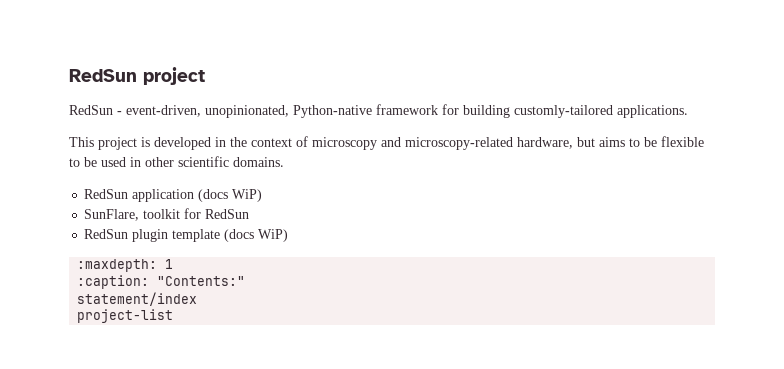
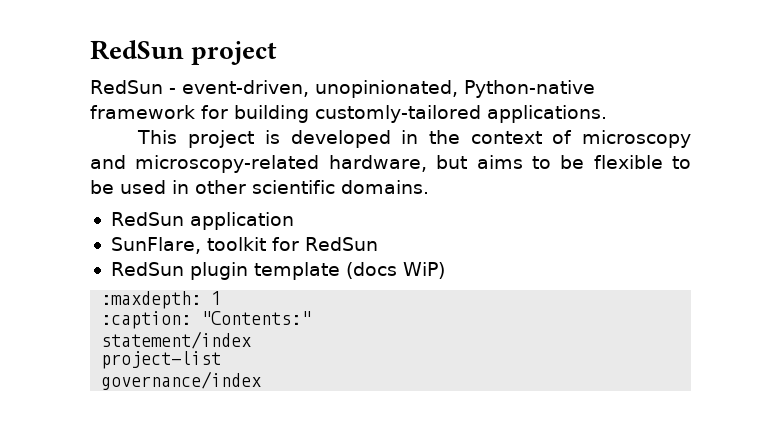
- RedSun application (docs WiP)
+ RedSun application
+ governance/index

